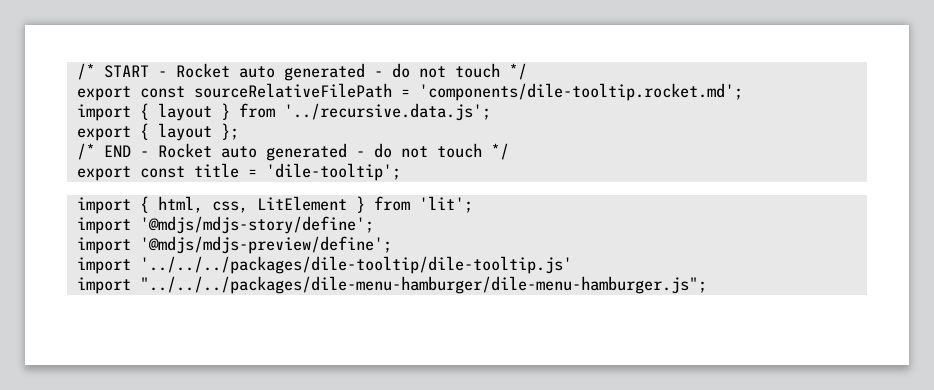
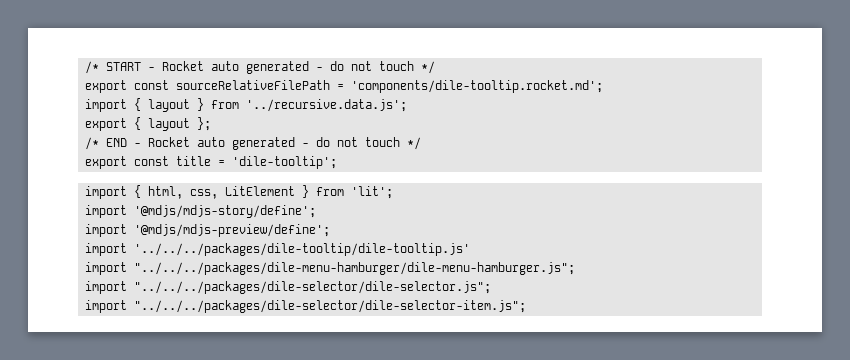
+ import "../../../packages/dile-selector/dile-selector.js";
+ import "../../../packages/dile-selector/dile-selector-item.js";

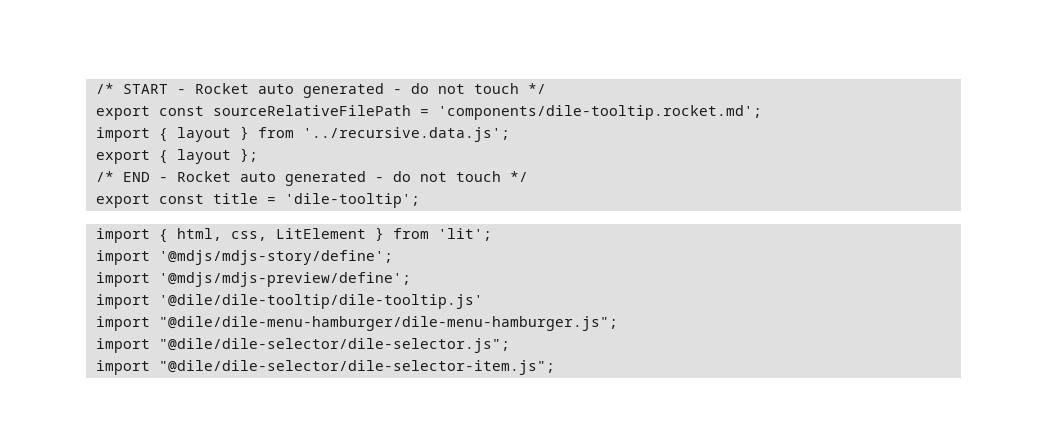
- import '../../../packages/dile-tooltip/dile-tooltip.js'
- import "../../../packages/dile-menu-hamburger/dile-menu-hamburger.js";
- import "../../../packages/dile-selector/dile-selector.js";
- import "../../../packages/dile-selector/dile-selector-item.js";
+ import '@dile/dile-tooltip/dile-tooltip.js'
+ import "@dile/dile-menu-hamburger/dile-menu-hamburger.js";
+ import "@dile/dile-selector/dile-selector.js";
+ import "@dile/dile-selector/dile-selector-item.js";

